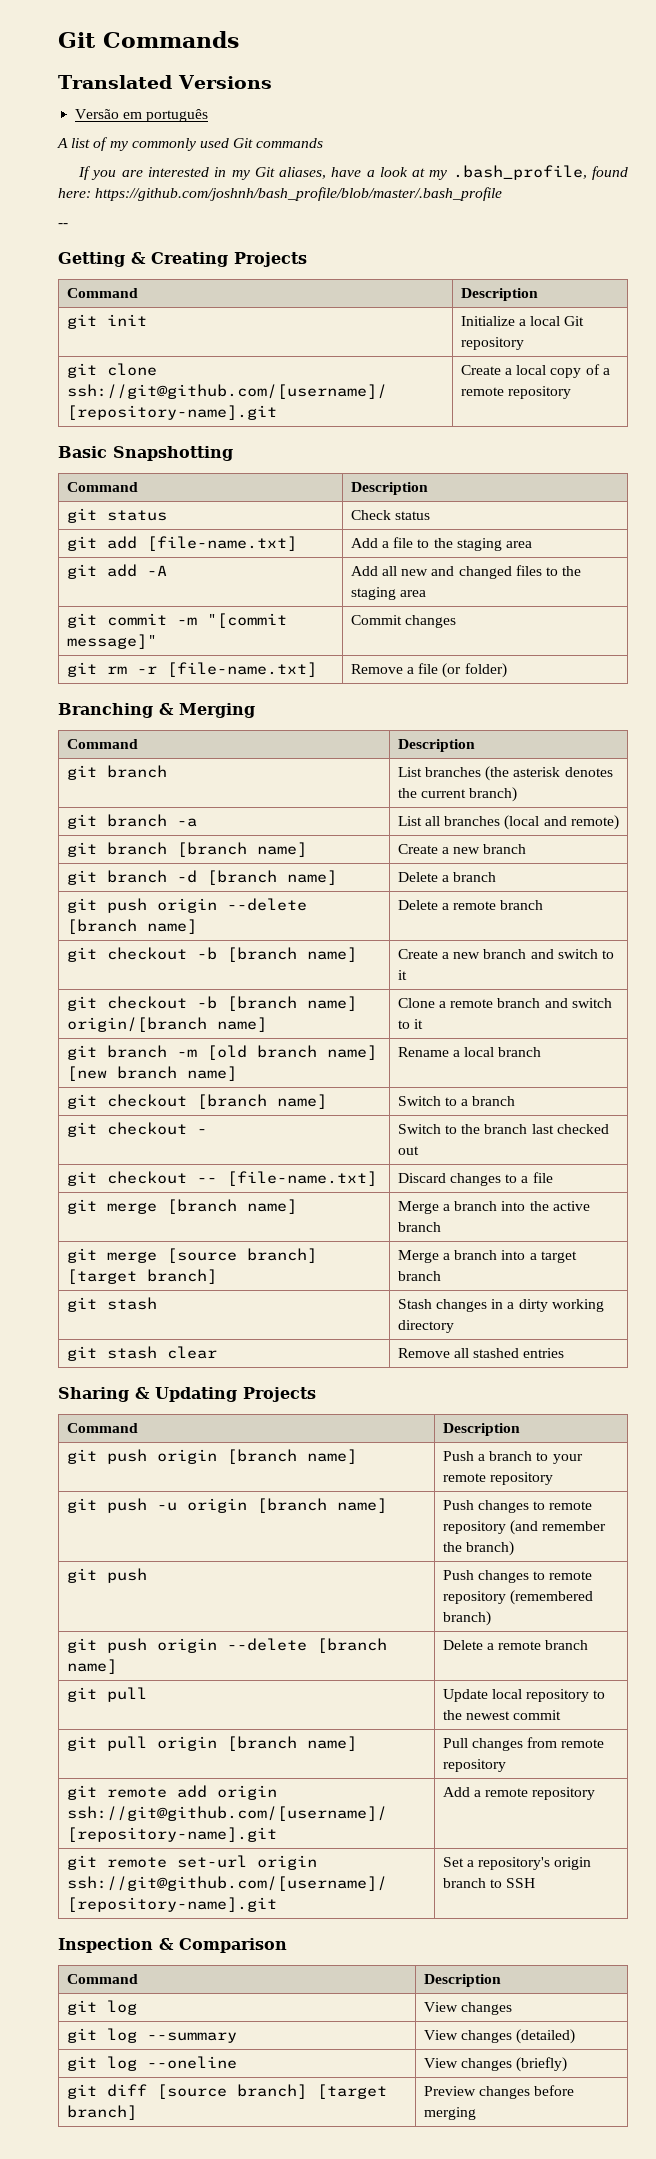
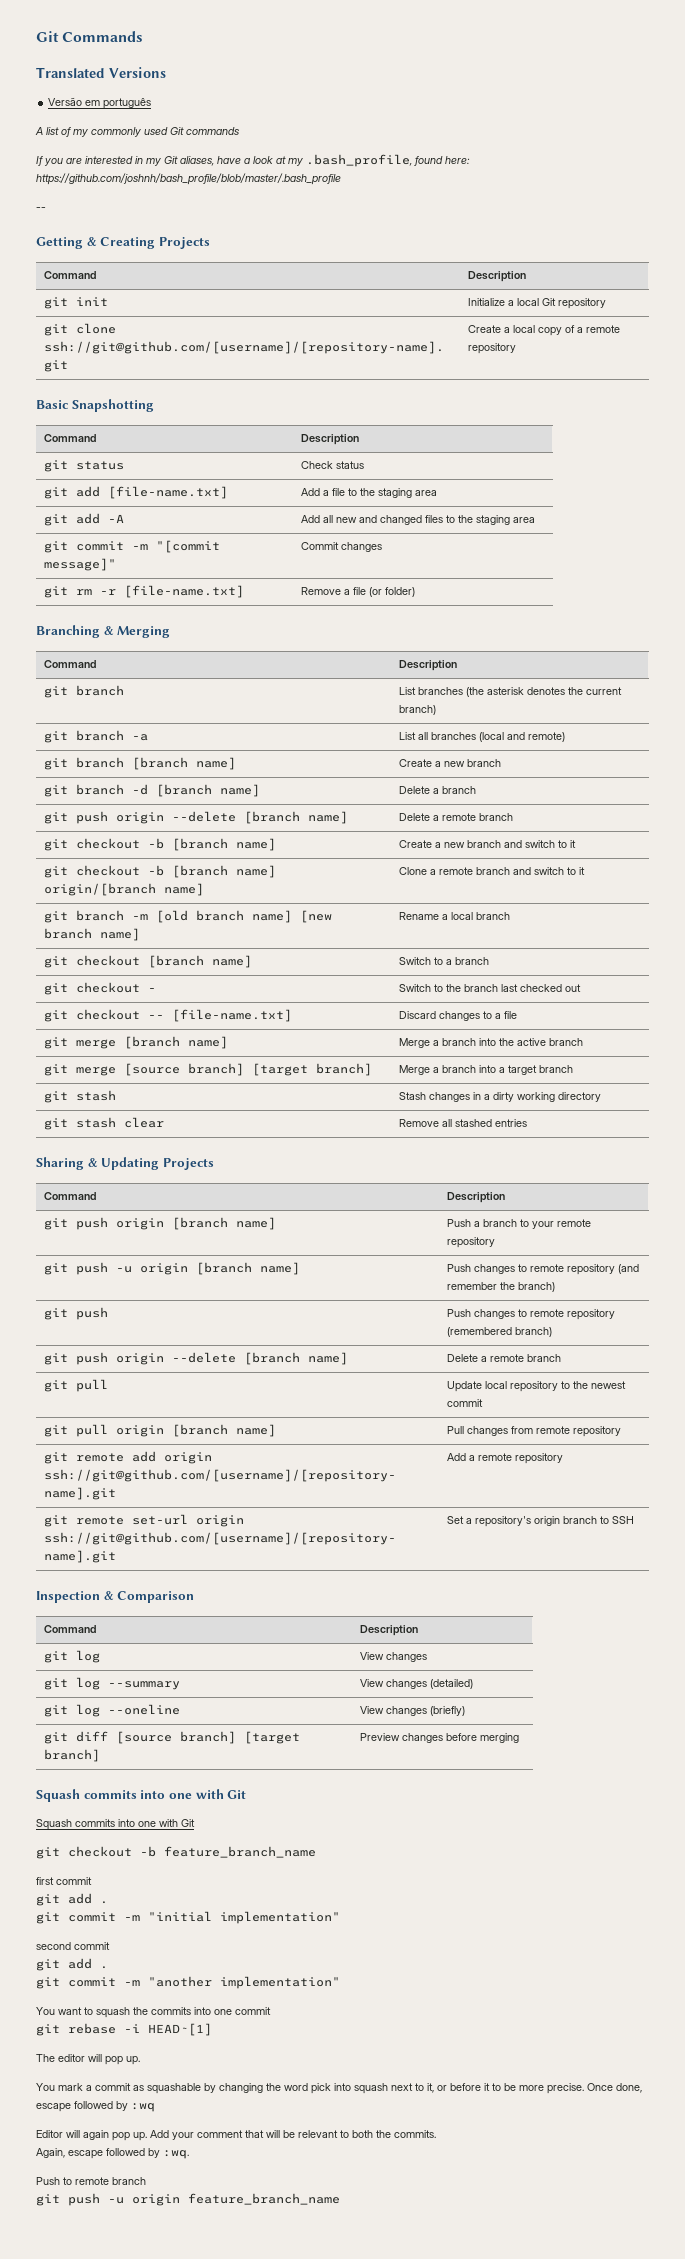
  git diff [source branch] [target branch] | Preview changes before merging
+ Squash commits into one with Git
+ Squash commits into one with Git
+ git checkout -b feature_branch_name
+ first commit
+ git add .
+ git commit -m "initial implementation"
+ second commit
+ git add .
+ git commit -m "another implementation"
+ You want to squash the commits into one commit
+ git rebase -i HEAD~[1]
+ The editor will pop up.
+ You mark a commit as squashable by changing the word pick into squash next to it, or before it to be more precise. Once done, escape followed by :wq
+ Editor will again pop up. Add your comment that will be relevant to both the commits.
+ Again, escape followed by :wq.
+ Push to remote branch
+ git push -u origin feature_branch_name

